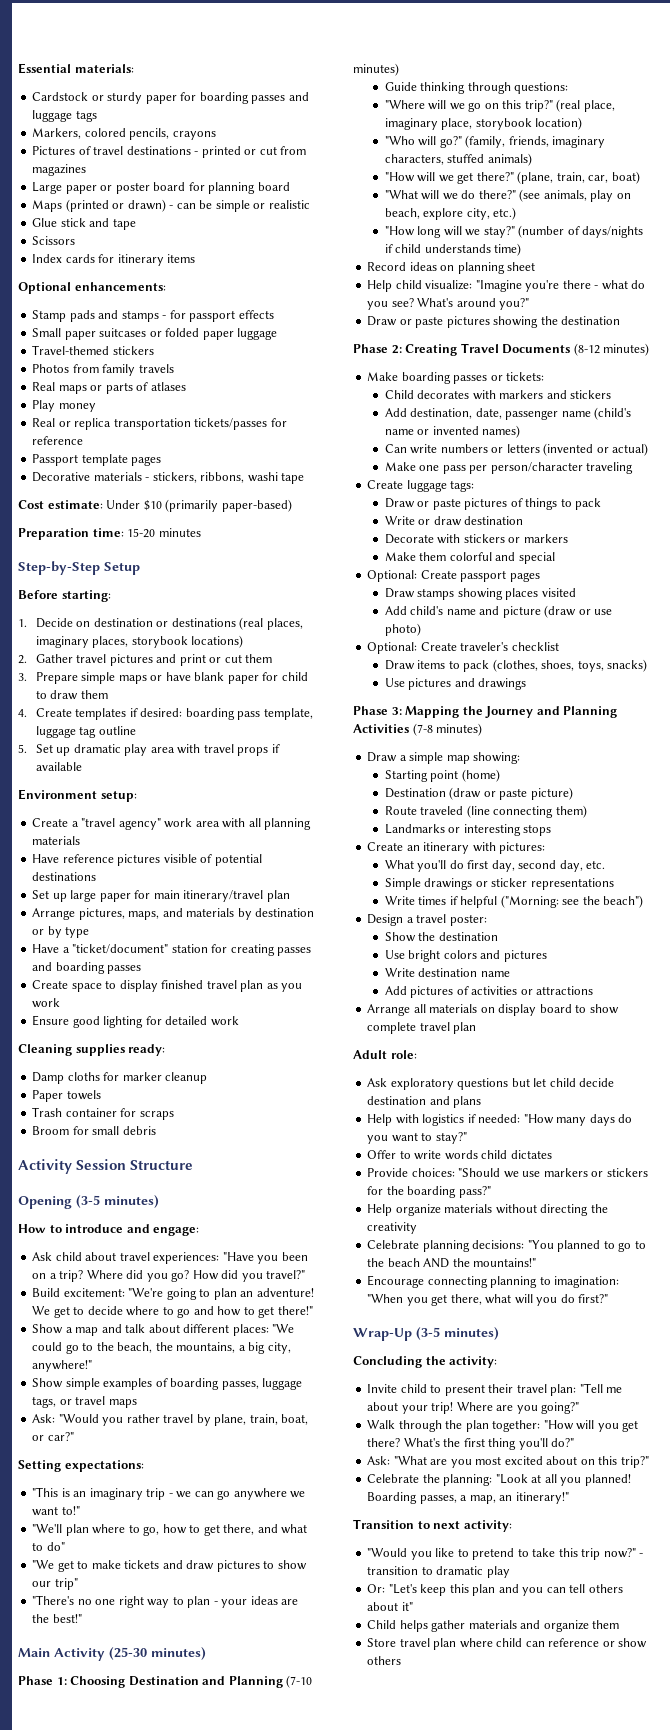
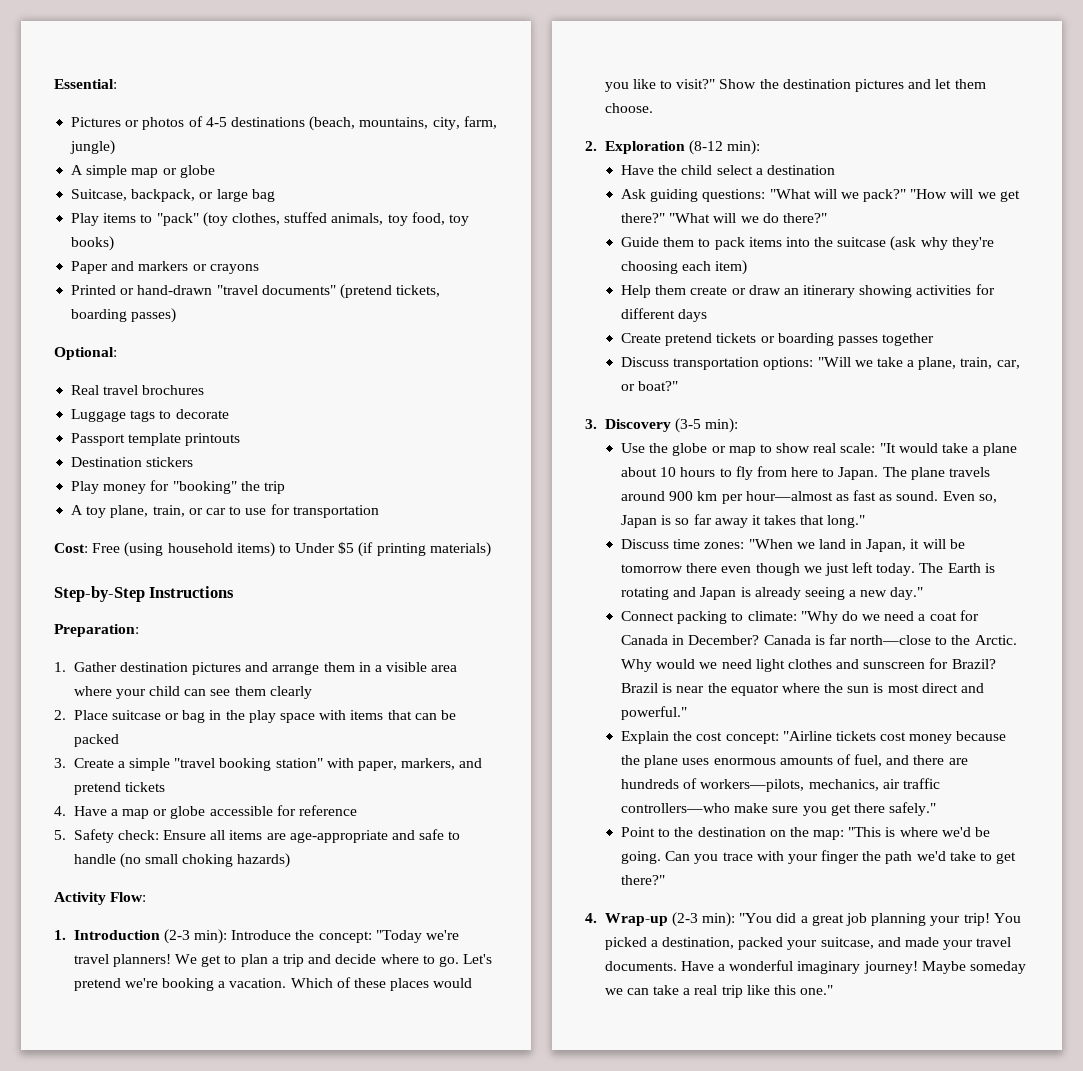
- Essential materials:
- Cardstock or sturdy paper for boarding passes and luggage tags
- Markers, colored pencils, crayons
- Pictures of travel destinations - printed or cut from magazines
- Large paper or poster board for planning board
- Maps (printed or drawn) - can be simple or realistic
- Glue stick and tape
- Scissors
- Index cards for itinerary items
- Optional enhancements:
- Stamp pads and stamps - for passport effects
- Small paper suitcases or folded paper luggage
- Travel-themed stickers
- Photos from family travels
- Real maps or parts of atlases
- Play money
- Real or replica transportation tickets/passes for reference
- Passport template pages
- Decorative materials - stickers, ribbons, washi tape
- Cost estimate: Under $10 (primarily paper-based)
- Preparation time: 15-20 minutes
- Step-by-Step Setup
- Before starting:
- 1. Decide on destination or destinations (real places, imaginary places, storybook locations)
- 2. Gather travel pictures and print or cut them
- 3. Prepare simple maps or have blank paper for child to draw them
- 4. Create templates if desired: boarding pass template, luggage tag outline
- 5. Set up dramatic play area with travel props if available
- Environment setup:
- Create a "travel agency" work area with all planning materials
- Have reference pictures visible of potential destinations
- Set up large paper for main itinerary/travel plan
- Arrange pictures, maps, and materials by destination or by type
- Have a "ticket/document" station for creating passes and boarding passes
- Create space to display finished travel plan as you work
- Ensure good lighting for detailed work
- Cleaning supplies ready:
- Damp cloths for marker cleanup
- Paper towels
- Trash container for scraps
- Broom for small debris
- Activity Session Structure
- Opening (3-5 minutes)
- How to introduce and engage:
- Ask child about travel experiences: "Have you been on a trip? Where did you go? How did you travel?"
- Build excitement: "We're going to plan an adventure! We get to decide where to go and how to get there!"
- Show a map and talk about different places: "We could go to the beach, the mountains, a big city, anywhere!"
- Show simple examples of boarding passes, luggage tags, or travel maps
- Ask: "Would you rather travel by plane, train, boat, or car?"
- Setting expectations:
- "This is an imaginary trip - we can go anywhere we want to!"
- "We'll plan where to go, how to get there, and what to do"
- "We get to make tickets and draw pictures to show our trip"
- "There's no one right way to plan - your ideas are the best!"
- Main Activity (25-30 minutes)
- Phase 1: Choosing Destination and Planning (7-10 minutes)
- Guide thinking through questions:
- "Where will we go on this trip?" (real place, imaginary place, storybook location)
- "Who will go?" (family, friends, imaginary characters, stuffed animals)
- "How will we get there?" (plane, train, car, boat)
- "What will we do there?" (see animals, play on beach, explore city, etc.)
- "How long will we stay?" (number of days/nights if child understands time)
- Record ideas on planning sheet
- Help child visualize: "Imagine you're there - what do you see? What's around you?"
- Draw or paste pictures showing the destination
- Phase 2: Creating Travel Documents (8-12 minutes)
- Make boarding passes or tickets:
- Child decorates with markers and stickers
- Add destination, date, passenger name (child's name or invented names)
- Can write numbers or letters (invented or actual)
- Make one pass per person/character traveling
- Create luggage tags:
- Draw or paste pictures of things to pack
- Write or draw destination
- Decorate with stickers or markers
- Make them colorful and special
- Optional: Create passport pages
- Draw stamps showing places visited
- Add child's name and picture (draw or use photo)
- Optional: Create traveler's checklist
- Draw items to pack (clothes, shoes, toys, snacks)
- Use pictures and drawings
- Phase 3: Mapping the Journey and Planning Activities (7-8 minutes)
- Draw a simple map showing:
- Starting point (home)
- Destination (draw or paste picture)
- Route traveled (line connecting them)
- Landmarks or interesting stops
- Create an itinerary with pictures:
- What you'll do first day, second day, etc.
- Simple drawings or sticker representations
- Write times if helpful ("Morning: see the beach")
- Design a travel poster:
- Show the destination
- Use bright colors and pictures
- Write destination name
- Add pictures of activities or attractions
- Arrange all materials on display board to show complete travel plan
- Adult role:
- Ask exploratory questions but let child decide destination and plans
- Help with logistics if needed: "How many days do you want to stay?"
- Offer to write words child dictates
- Provide choices: "Should we use markers or stickers for the boarding pass?"
- Help organize materials without directing the creativity
- Celebrate planning decisions: "You planned to go to the beach AND the mountains!"
- Encourage connecting planning to imagination: "When you get there, what will you do first?"
- Wrap-Up (3-5 minutes)
- Concluding the activity:
- Invite child to present their travel plan: "Tell me about your trip! Where are you going?"
- Walk through the plan together: "How will you get there? What's the first thing you'll do?"
- Ask: "What are you most excited about on this trip?"
- Celebrate the planning: "Look at all you planned! Boarding passes, a map, an itinerary!"
- Transition to next activity:
- "Would you like to pretend to take this trip now?" - transition to dramatic play
- Or: "Let's keep this plan and you can tell others about it"
- Child helps gather materials and organize them
- Store travel plan where child can reference or show others
+ Essential:
+ Pictures or photos of 4-5 destinations (beach, mountains, city, farm, jungle)
+ A simple map or globe
+ Suitcase, backpack, or large bag
+ Play items to "pack" (toy clothes, stuffed animals, toy food, toy books)
+ Paper and markers or crayons
+ Printed or hand-drawn "travel documents" (pretend tickets, boarding passes)
+ Optional:
+ Real travel brochures
+ Luggage tags to decorate
+ Passport template printouts
+ Destination stickers
+ Play money for "booking" the trip
+ A toy plane, train, or car to use for transportation
+ Cost: Free (using household items) to Under $5 (if printing materials)
+ Step-by-Step Instructions
+ Preparation:
+ 1. Gather destination pictures and arrange them in a visible area where your child can see them clearly
+ 2. Place suitcase or bag in the play space with items that can be packed
+ 3. Create a simple "travel booking station" with paper, markers, and pretend tickets
+ 4. Have a map or globe accessible for reference
+ 5. Safety check: Ensure all items are age-appropriate and safe to handle (no small choking hazards)
+ Activity Flow:
+ 1. Introduction (2-3 min): Introduce the concept: "Today we're travel planners! We get to plan a trip and decide where to go. Let's pretend we're booking a vacation. Which of these places would you like to visit?" Show the destination pictures and let them choose.
+ 2. Exploration (8-12 min):
+ Have the child select a destination
+ Ask guiding questions: "What will we pack?" "How will we get there?" "What will we do there?"
+ Guide them to pack items into the suitcase (ask why they're choosing each item)
+ Help them create or draw an itinerary showing activities for different days
+ Create pretend tickets or boarding passes together
+ Discuss transportation options: "Will we take a plane, train, car, or boat?"
+ 3. Discovery (3-5 min):
+ Use the globe or map to show real scale: "It would take a plane about 10 hours to fly from here to Japan. The plane travels around 900 km per hour—almost as fast as sound. Even so, Japan is so far away it takes that long."
+ Discuss time zones: "When we land in Japan, it will be tomorrow there even though we just left today. The Earth is rotating and Japan is already seeing a new day."
+ Connect packing to climate: "Why do we need a coat for Canada in December? Canada is far north—close to the Arctic. Why would we need light clothes and sunscreen for Brazil? Brazil is near the equator where the sun is most direct and powerful."
+ Explain the cost concept: "Airline tickets cost money because the plane uses enormous amounts of fuel, and there are hundreds of workers—pilots, mechanics, air traffic controllers—who make sure you get there safely."
+ Point to the destination on the map: "This is where we'd be going. Can you trace with your finger the path we'd take to get there?"
+ 4. Wrap-up (2-3 min): "You did a great job planning your trip! You picked a destination, packed your suitcase, and made your travel documents. Have a wonderful imaginary journey! Maybe someday we can take a real trip like this one."

